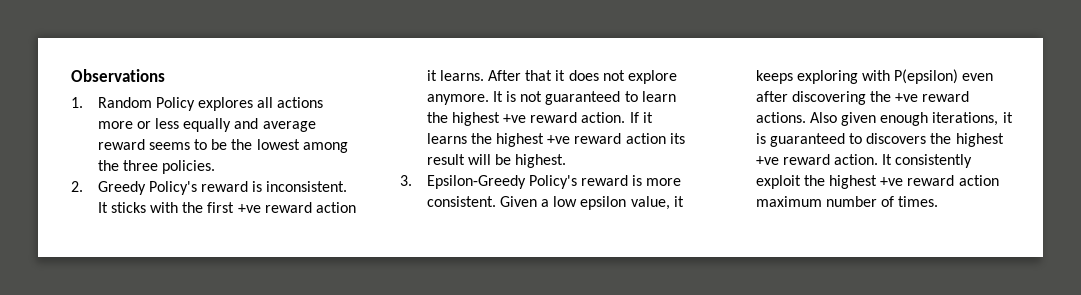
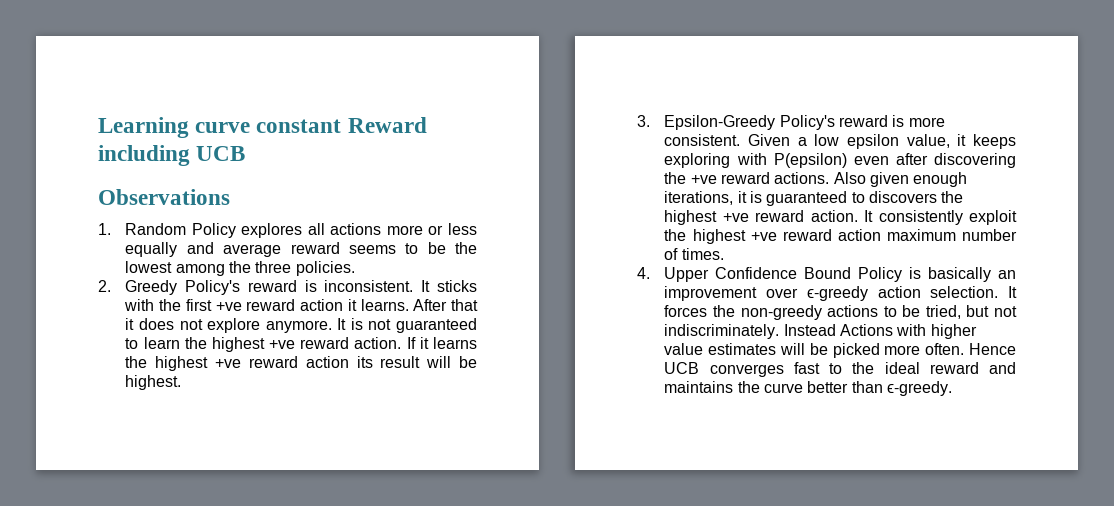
+ Learning curve constant Reward including UCB
+ 4. Upper Confidence Bound Policy is basically an improvement over ϵ-greedy action selection. It forces the non-greedy actions to be tried, but not indiscriminately. Instead Actions with higher value estimates will be picked more often. Hence UCB converges fast to the ideal reward and maintains the curve better than ϵ-greedy.

